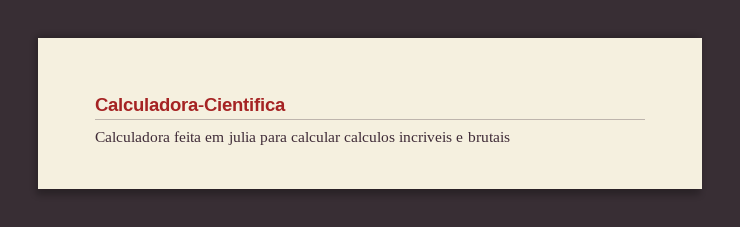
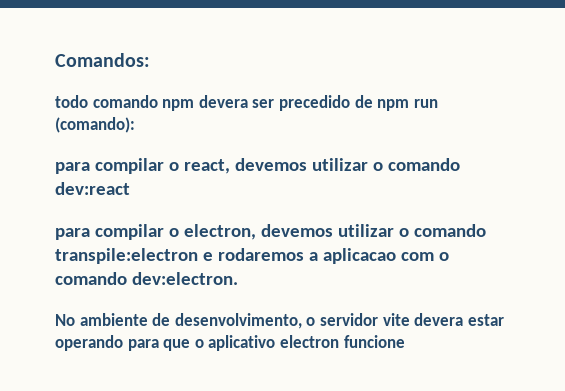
- Calculadora-Cientifica
- Calculadora feita em julia para calcular calculos incriveis e brutais
+ Comandos:
+ todo comando npm devera ser precedido de npm run (comando):
+ para compilar o react, devemos utilizar o comando dev:react
+ para compilar o electron, devemos utilizar o comando transpile:electron e rodaremos a aplicacao com o comando dev:electron.
+ No ambiente de desenvolvimento, o servidor vite devera estar operando para que o aplicativo electron funcione

